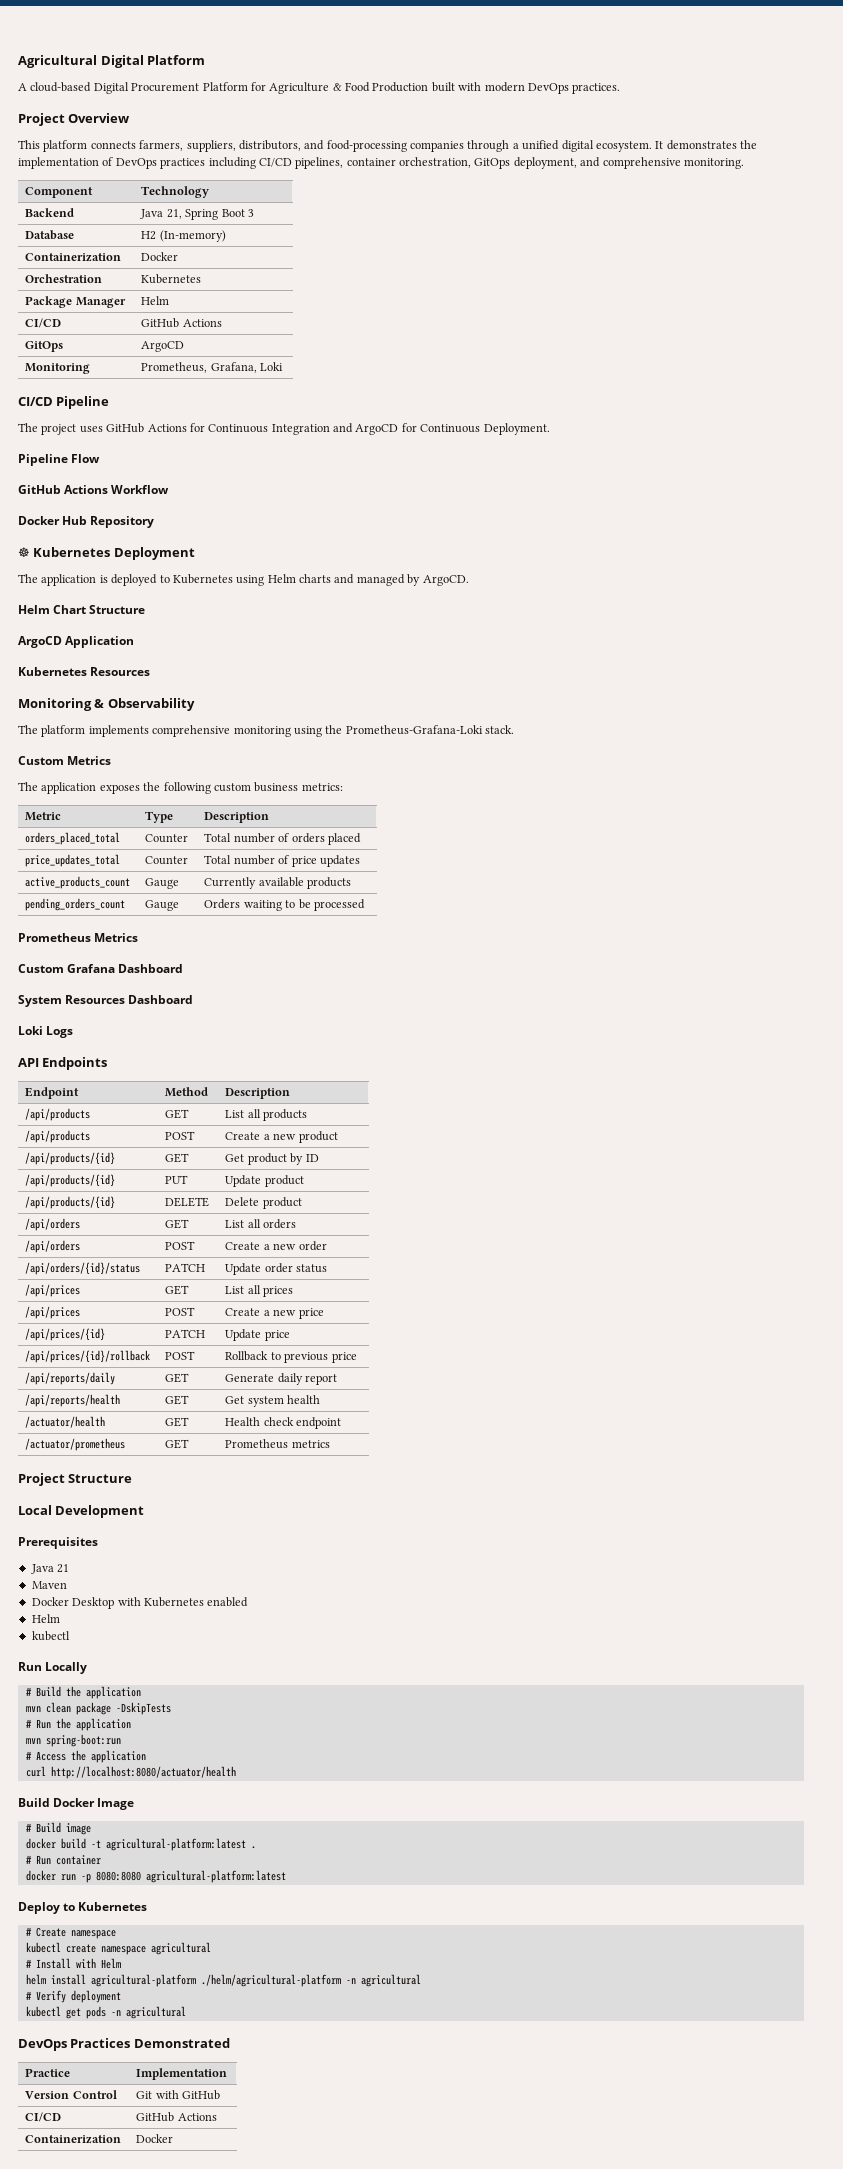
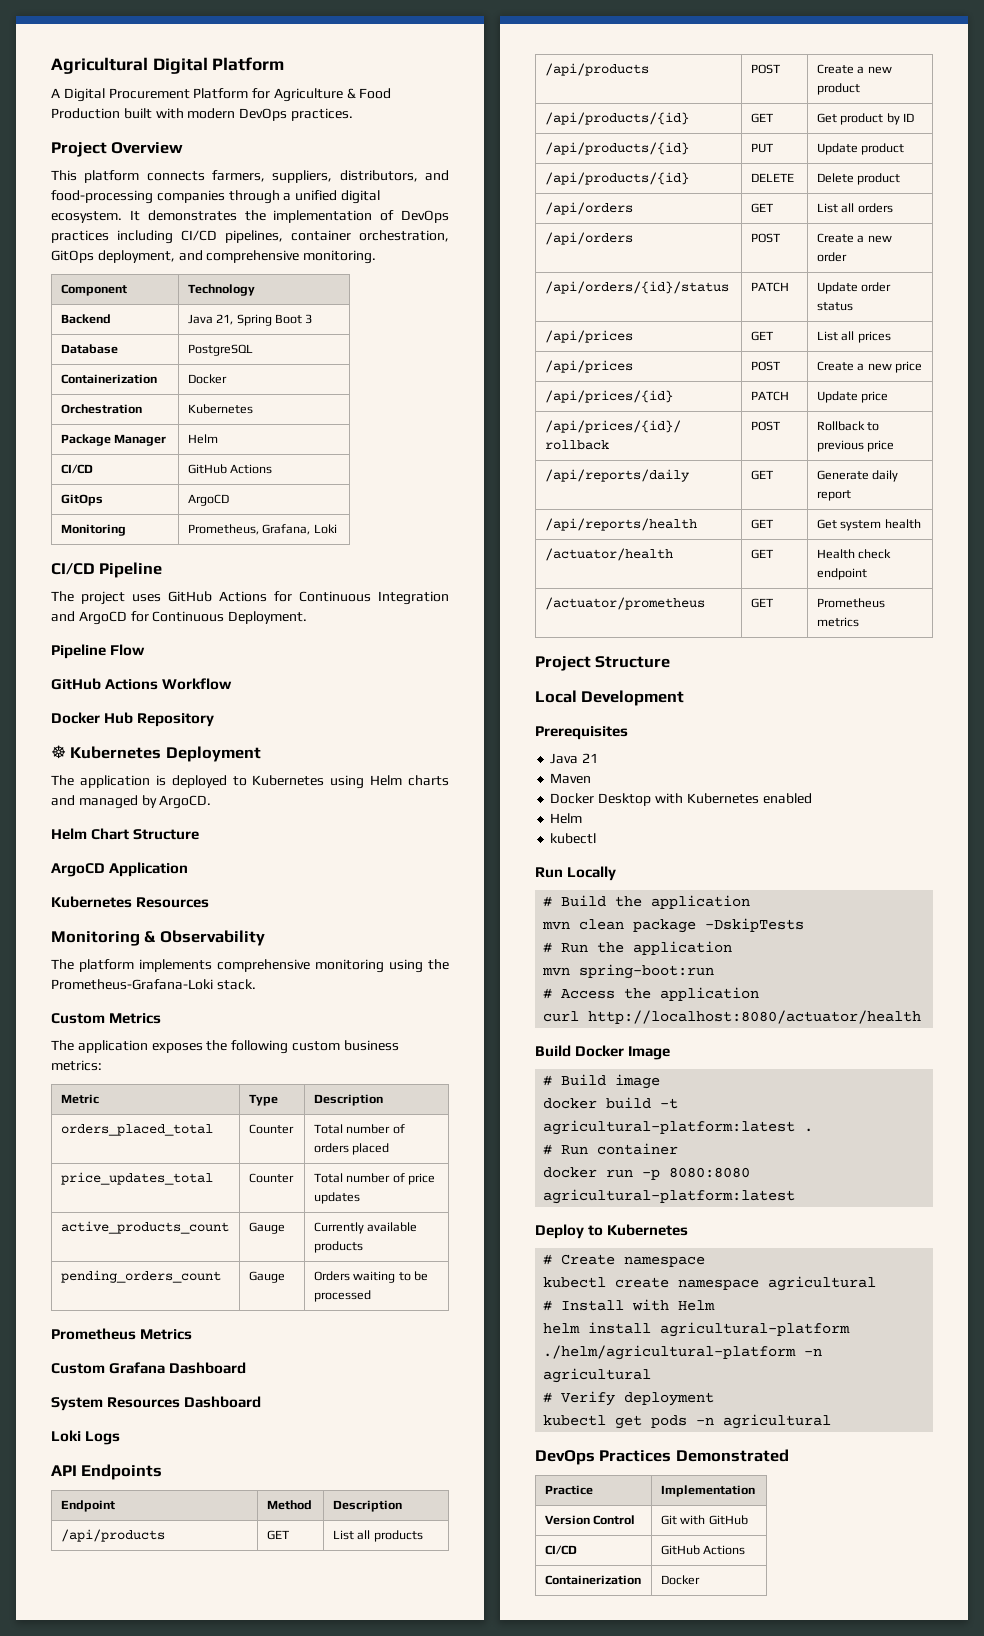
- A cloud-based Digital Procurement Platform for Agriculture & Food Production built with modern DevOps practices.
+ A Digital Procurement Platform for Agriculture & Food Production built with modern DevOps practices.
- Database | H2 (In-memory)
+ Database | PostgreSQL

